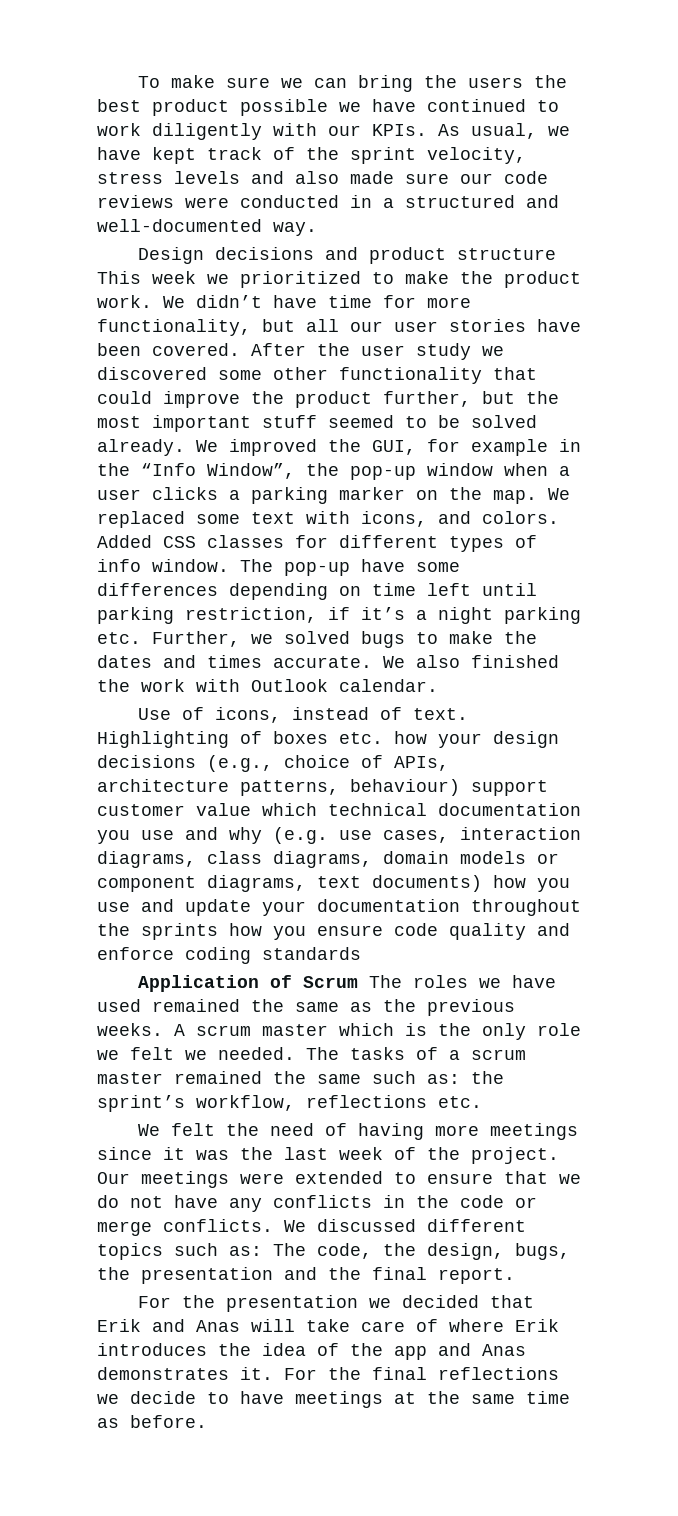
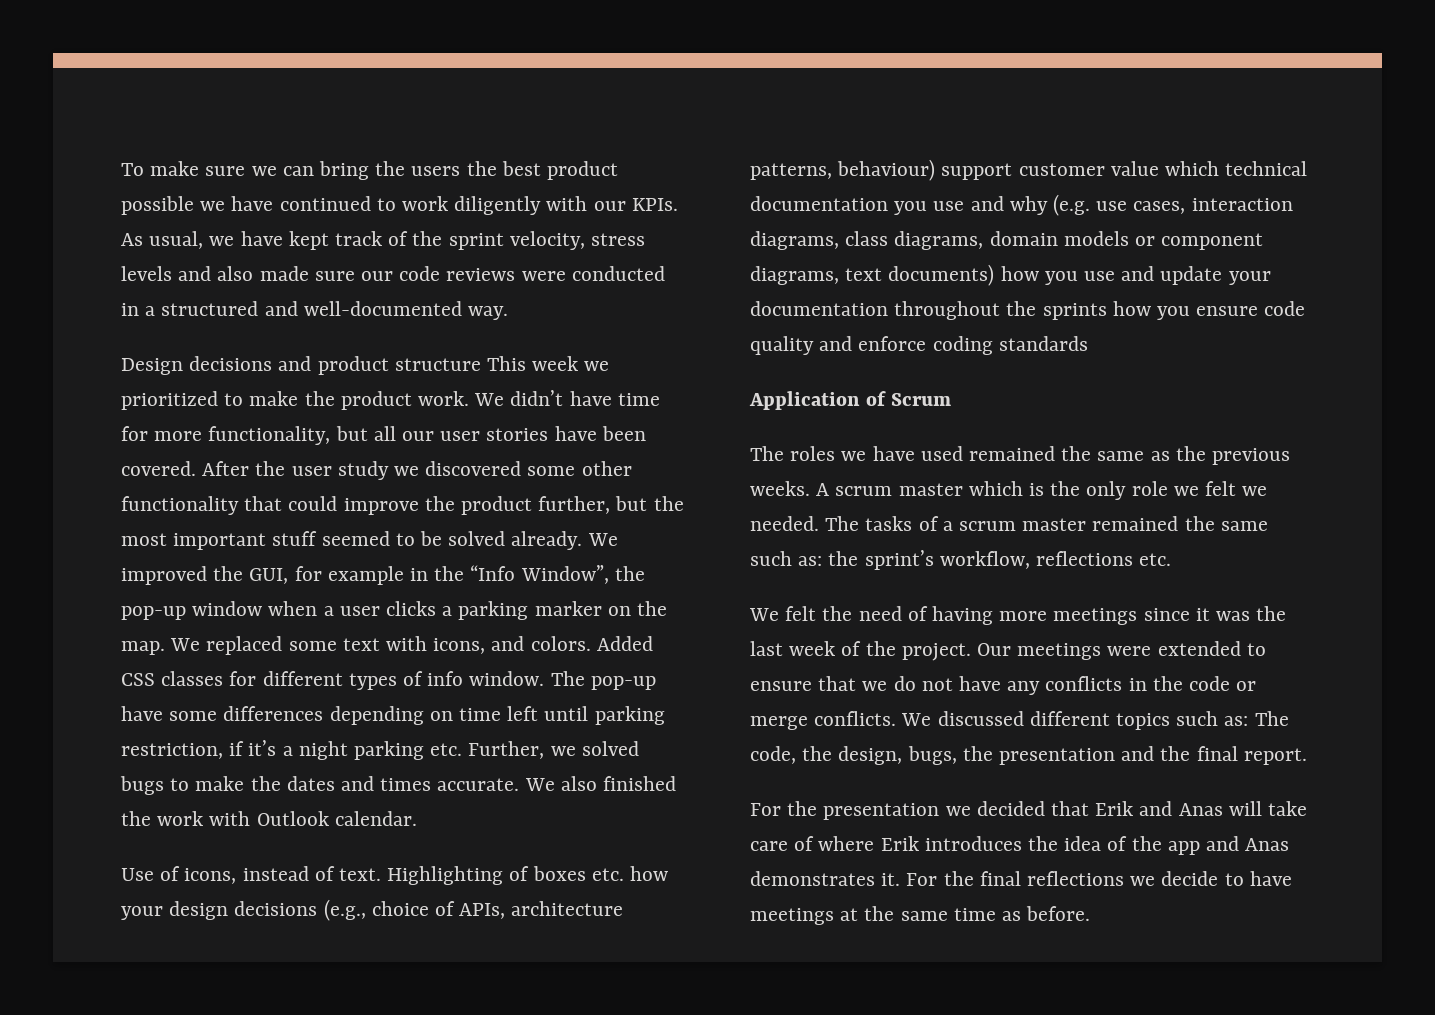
- Application of Scrum The roles we have used remained the same as the previous weeks.
+ Application of Scrum
+ The roles we have used remained the same as the previous weeks.

